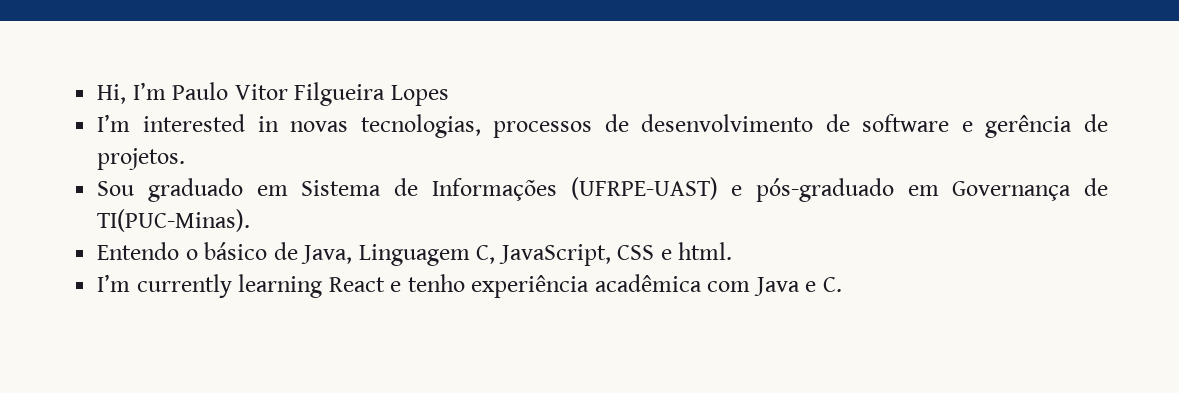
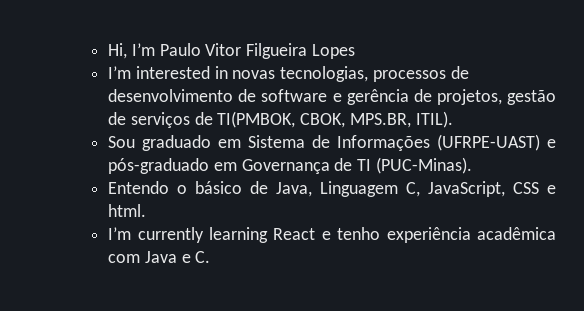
- I’m interested in novas tecnologias, processos de desenvolvimento de software e gerência de projetos.
+ I’m interested in novas tecnologias, processos de desenvolvimento de software e gerência de projetos, gestão de serviços de TI(PMBOK, CBOK, MPS.BR, ITIL).
- Sou graduado em Sistema de Informações (UFRPE-UAST) e pós-graduado em Governança de TI(PUC-Minas).
+ Sou graduado em Sistema de Informações (UFRPE-UAST) e pós-graduado em Governança de TI (PUC-Minas).

